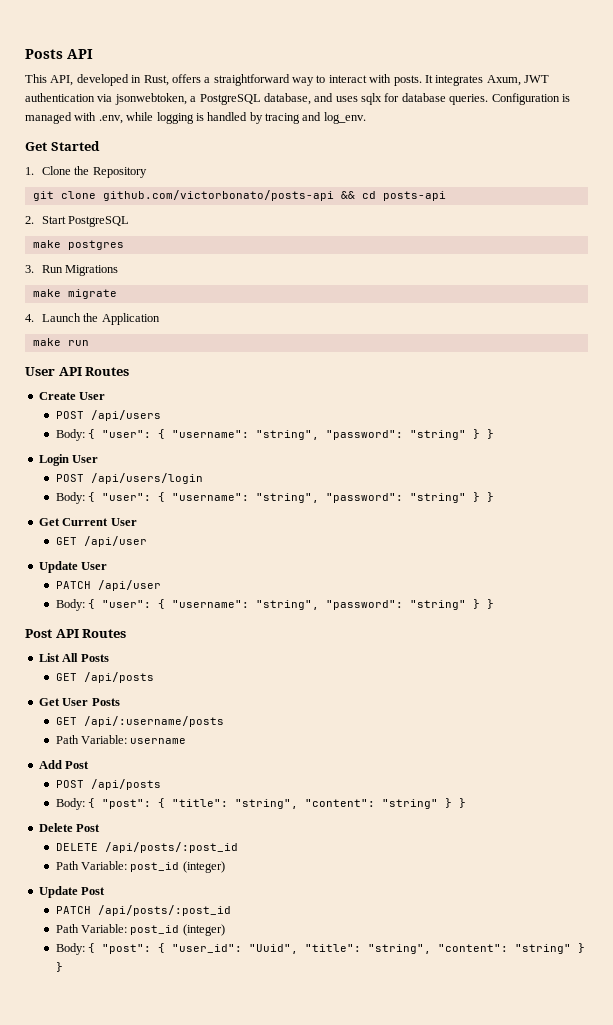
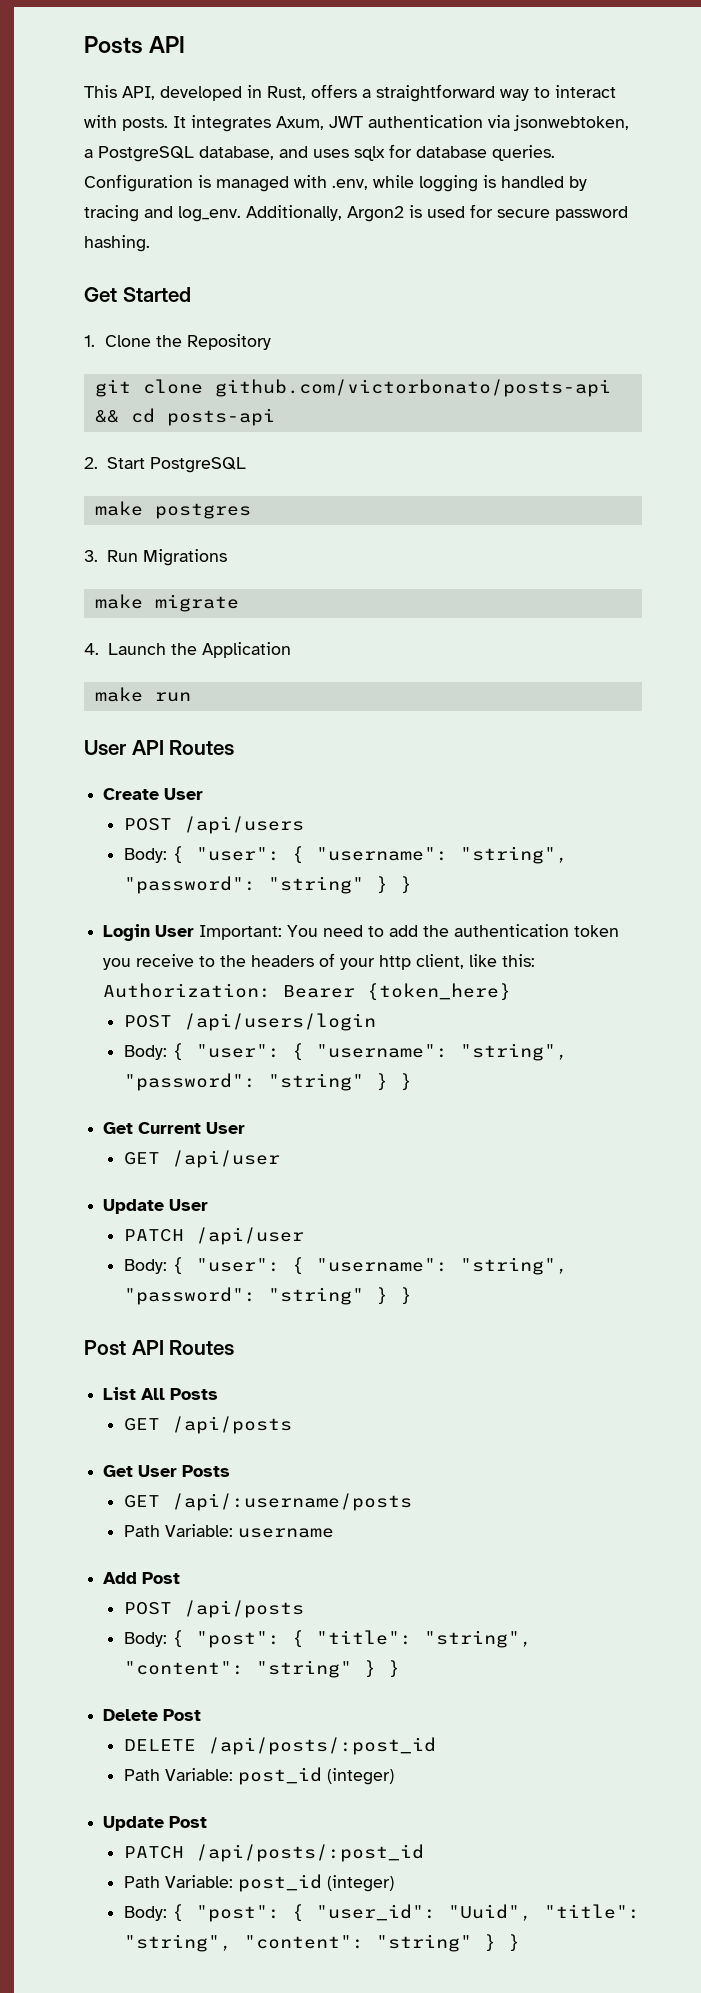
+ Additionally, Argon2 is used for secure password hashing.
- Login User
+ Login User Important: You need to add the authentication token you receive to the headers of your http client, like this: Authorization: Bearer {token_here}

